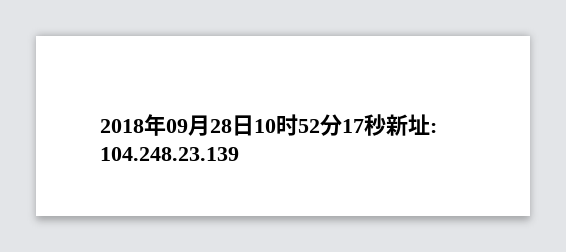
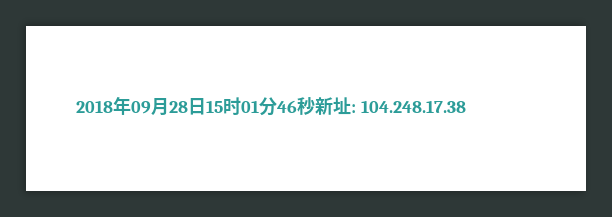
- 2018年09月28日10时52分17秒新址: 104.248.23.139
+ 2018年09月28日15时01分46秒新址: 104.248.17.38

